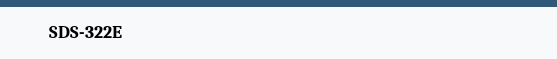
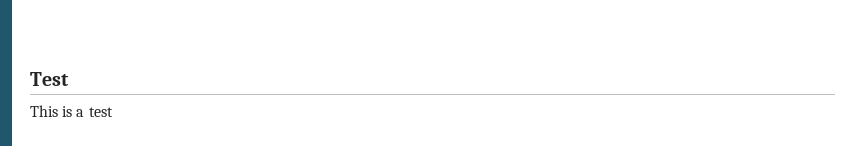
- SDS-322E
+ Test
+ This is a test

